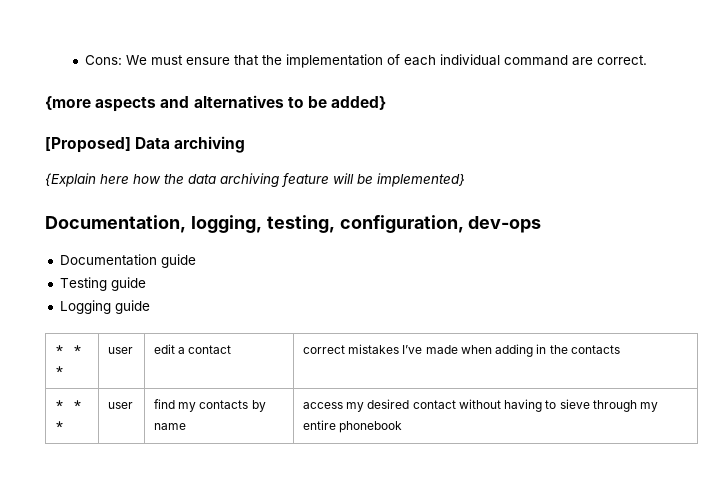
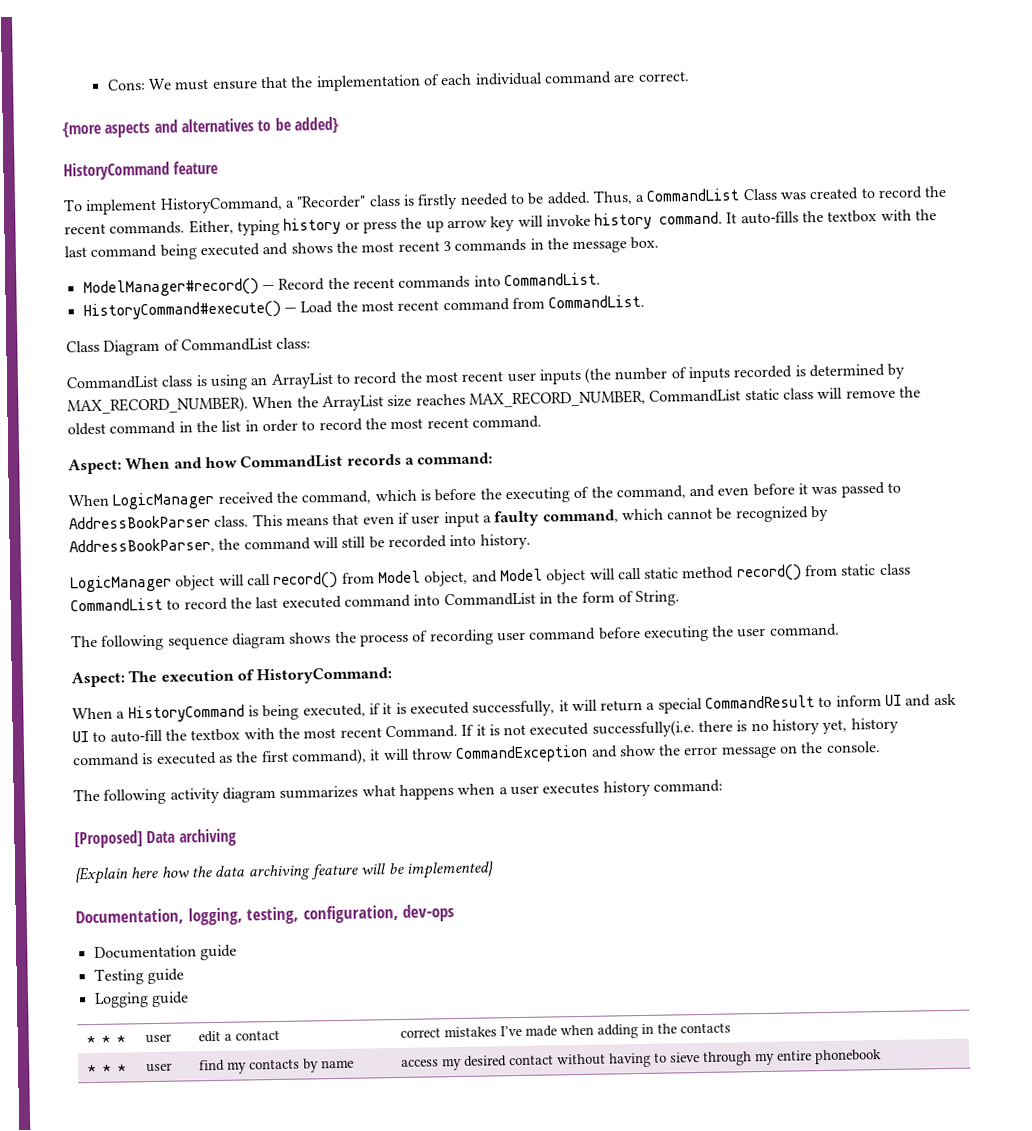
+ HistoryCommand feature
+ To implement HistoryCommand, a "Recorder" class is firstly needed to be added. Thus, a CommandList Class was created to record the recent commands. Either, typing history or press the up arrow key will invoke history command. It auto-fills the textbox with the last command being executed and shows the most recent 3 commands in the message box.
+ ModelManager#record() — Record the recent commands into CommandList.
+ HistoryCommand#execute() — Load the most recent command from CommandList.
+ Class Diagram of CommandList class:
+ CommandList class is using an ArrayList to record the most recent user inputs (the number of inputs recorded is determined by MAX_RECORD_NUMBER). When the ArrayList size reaches MAX_RECORD_NUMBER, CommandList static class will remove the oldest command in the list in order to record the most recent command.
+ Aspect: When and how CommandList records a command:
+ When LogicManager received the command, which is before the executing of the command, and even before it was passed to AddressBookParser class. This means that even if user input a faulty command, which cannot be recognized by AddressBookParser, the command will still be recorded into history.
+ LogicManager object will call record() from Model object, and Model object will call static method record() from static class CommandList to record the last executed command into CommandList in the form of String.
+ The following sequence diagram shows the process of recording user command before executing the user command.
+ Aspect: The execution of HistoryCommand:
+ When a HistoryCommand is being executed, if it is executed successfully, it will return a special CommandResult to inform UI and ask UI to auto-fill the textbox with the most recent Command. If it is not executed successfully(i.e. there is no history yet, history command is executed as the first command), it will throw CommandException and show the error message on the console.
+ The following activity diagram summarizes what happens when a user executes history command:

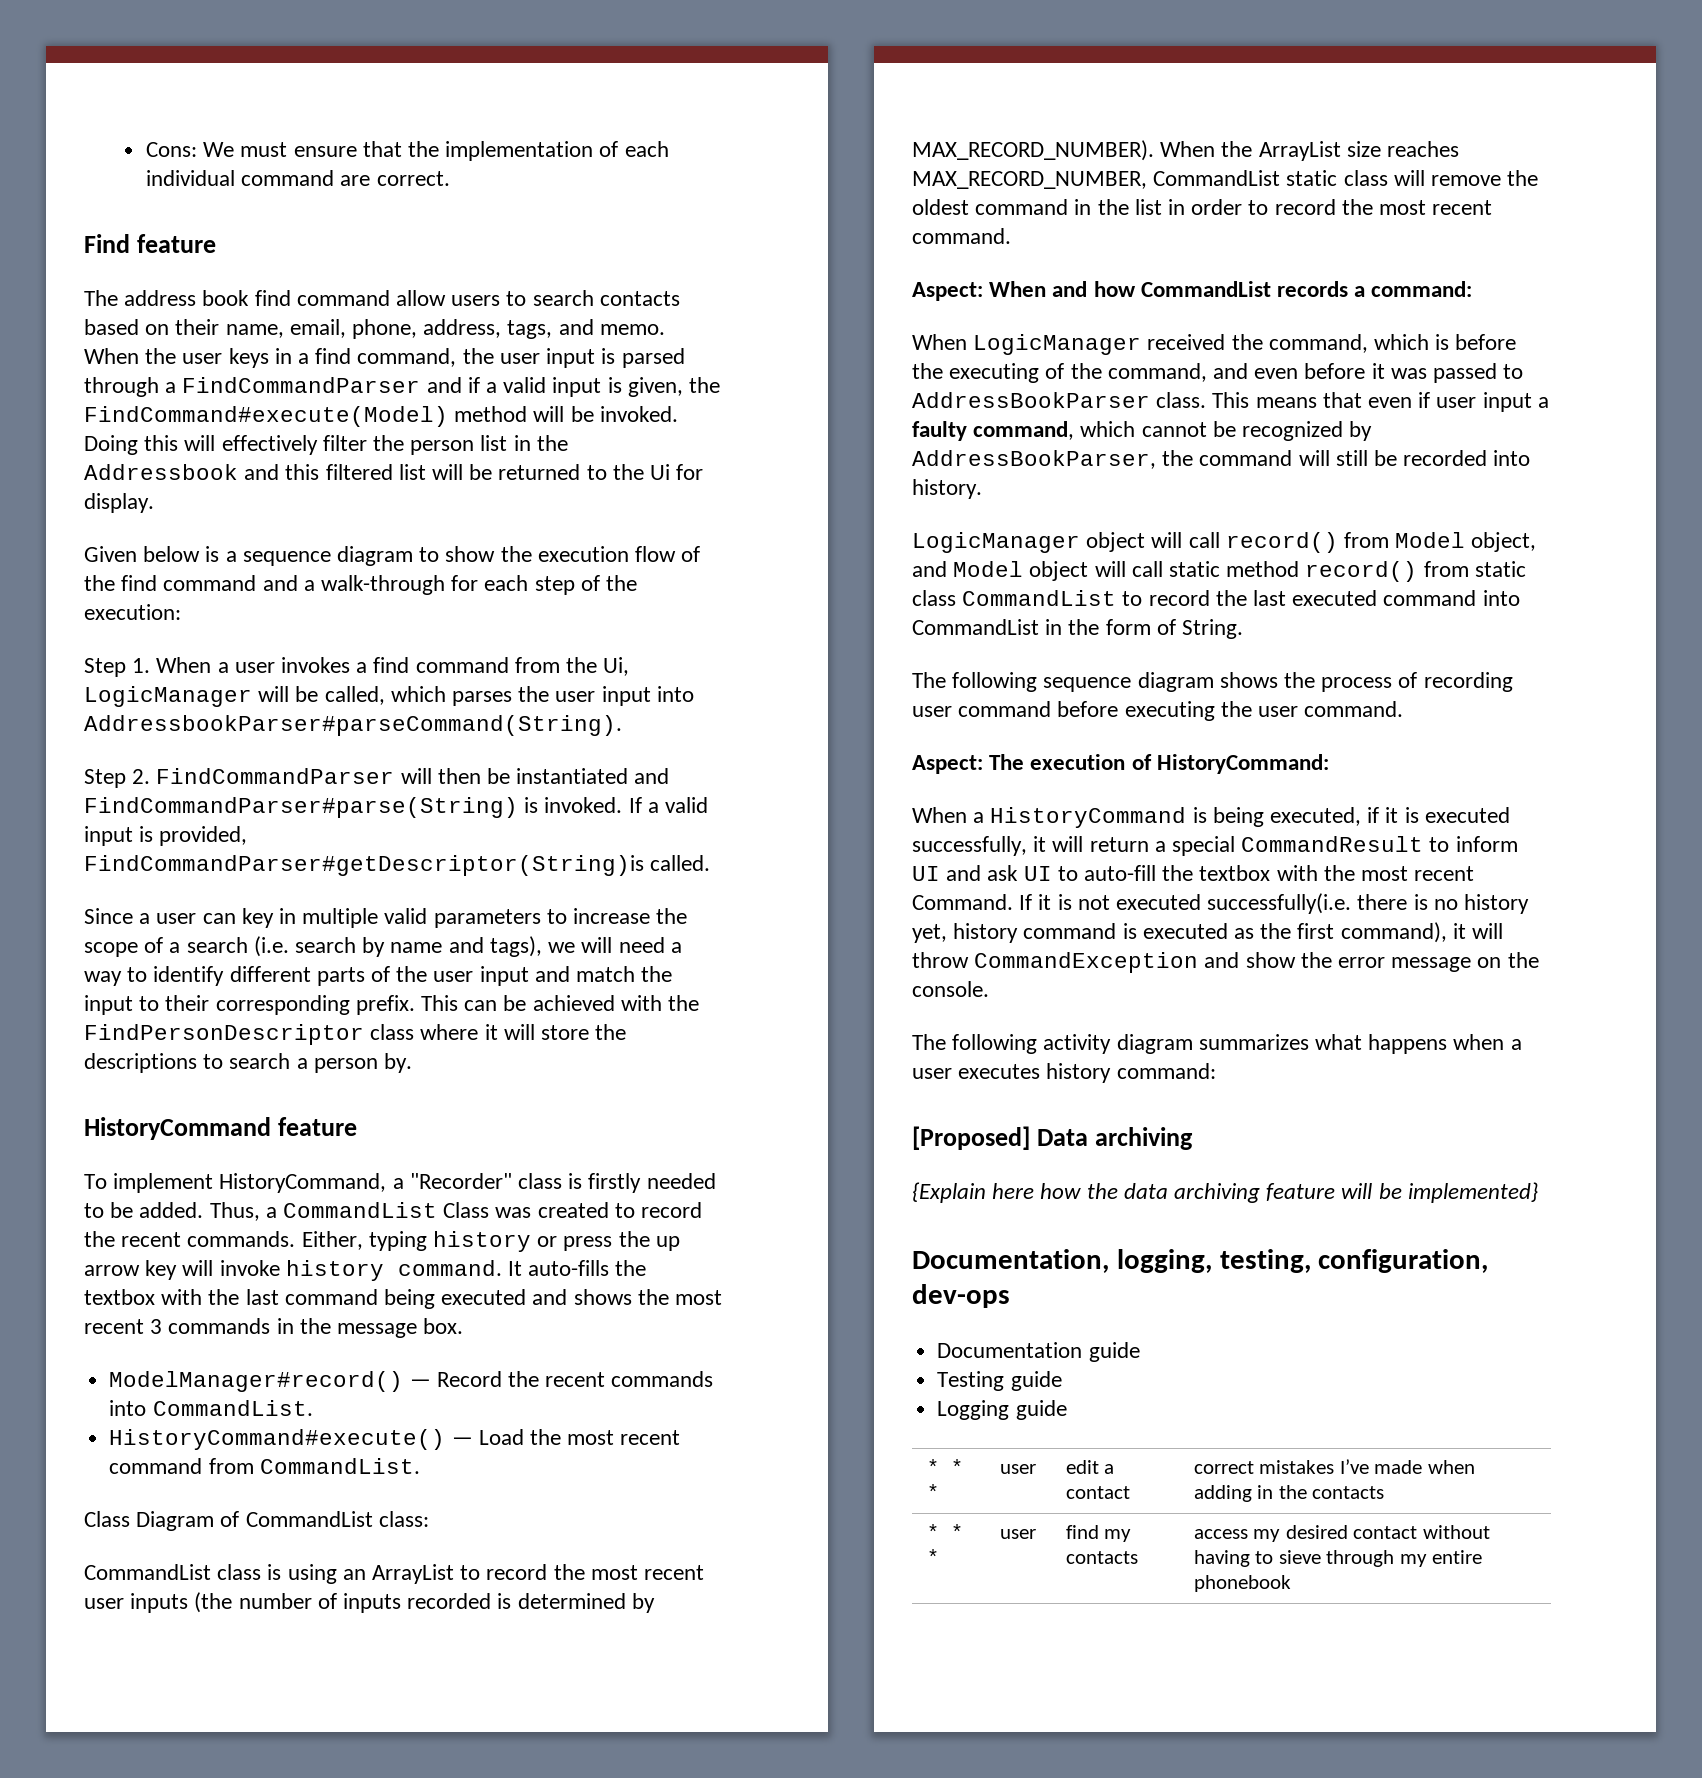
- {more aspects and alternatives to be added}
+ Find feature
+ The address book find command allow users to search contacts based on their name, email, phone, address, tags, and memo. When the user keys in a find command, the user input is parsed through a FindCommandParser and if a valid input is given, the FindCommand#execute(Model) method will be invoked. Doing this will effectively filter the person list in the Addressbook and this filtered list will be returned to the Ui for display.
+ Given below is a sequence diagram to show the execution flow of the find command and a walk-through for each step of the execution:
+ Step 1. When a user invokes a find command from the Ui, LogicManager will be called, which parses the user input into AddressbookParser#parseCommand(String).
+ Step 2. FindCommandParser will then be instantiated and FindCommandParser#parse(String) is invoked. If a valid input is provided, FindCommandParser#getDescriptor(String)is called.
+ Since a user can key in multiple valid parameters to increase the scope of a search (i.e. search by name and tags), we will need a way to identify different parts of the user input and match the input to their corresponding prefix. This can be achieved with the FindPersonDescriptor class where it will store the descriptions to search a person by.
- * * * | user | find my contacts by name | access my desired contact without having to sieve through my entire phonebook
+ * * * | user | find my contacts | access my desired contact without having to sieve through my entire phonebook

